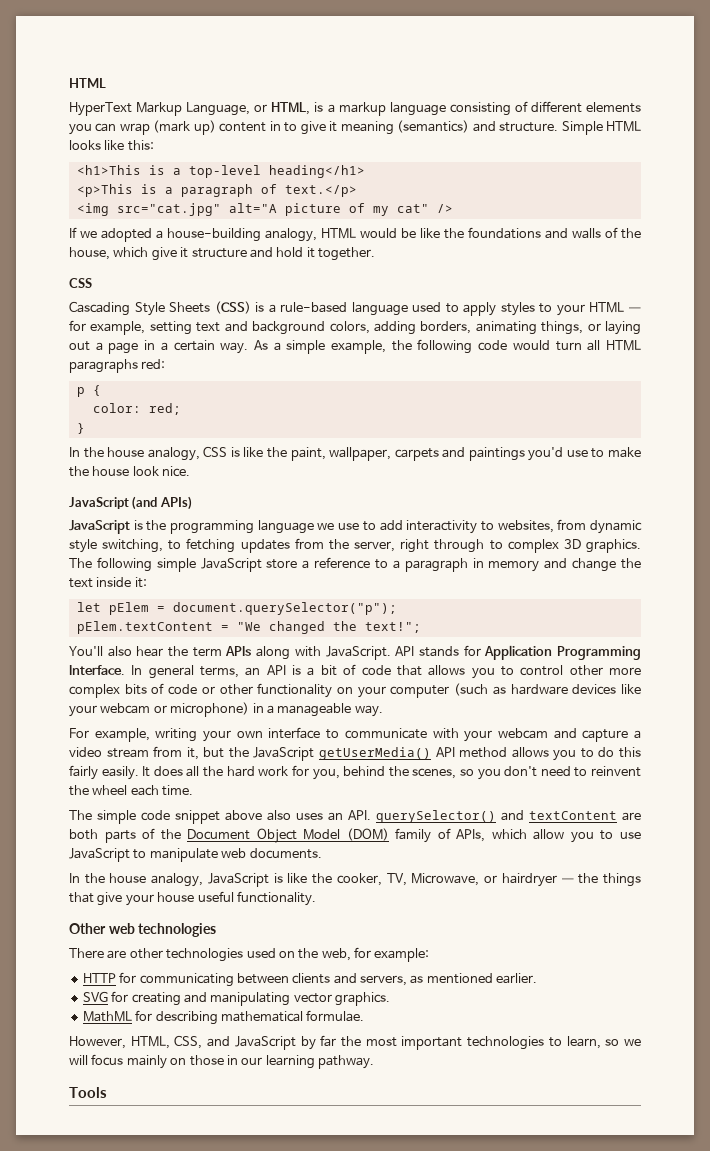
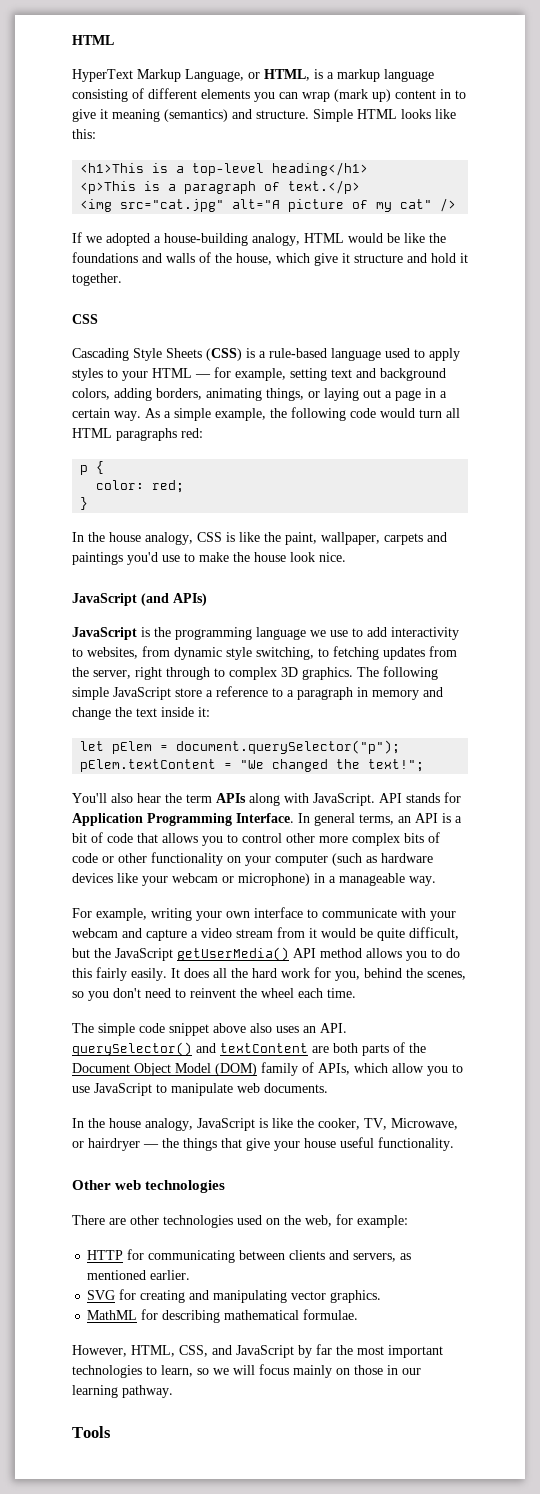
- For example, writing your own interface to communicate with your webcam and capture a video stream from it, but the JavaScript getUserMedia() API method allows you to do this fairly easily.
+ For example, writing your own interface to communicate with your webcam and capture a video stream from it would be quite difficult, but the JavaScript getUserMedia() API method allows you to do this fairly easily.

